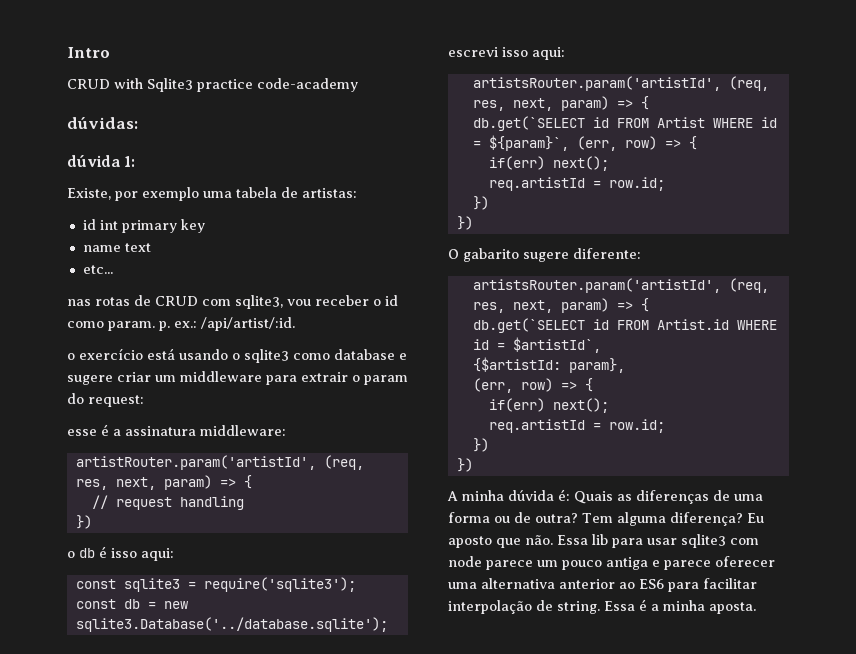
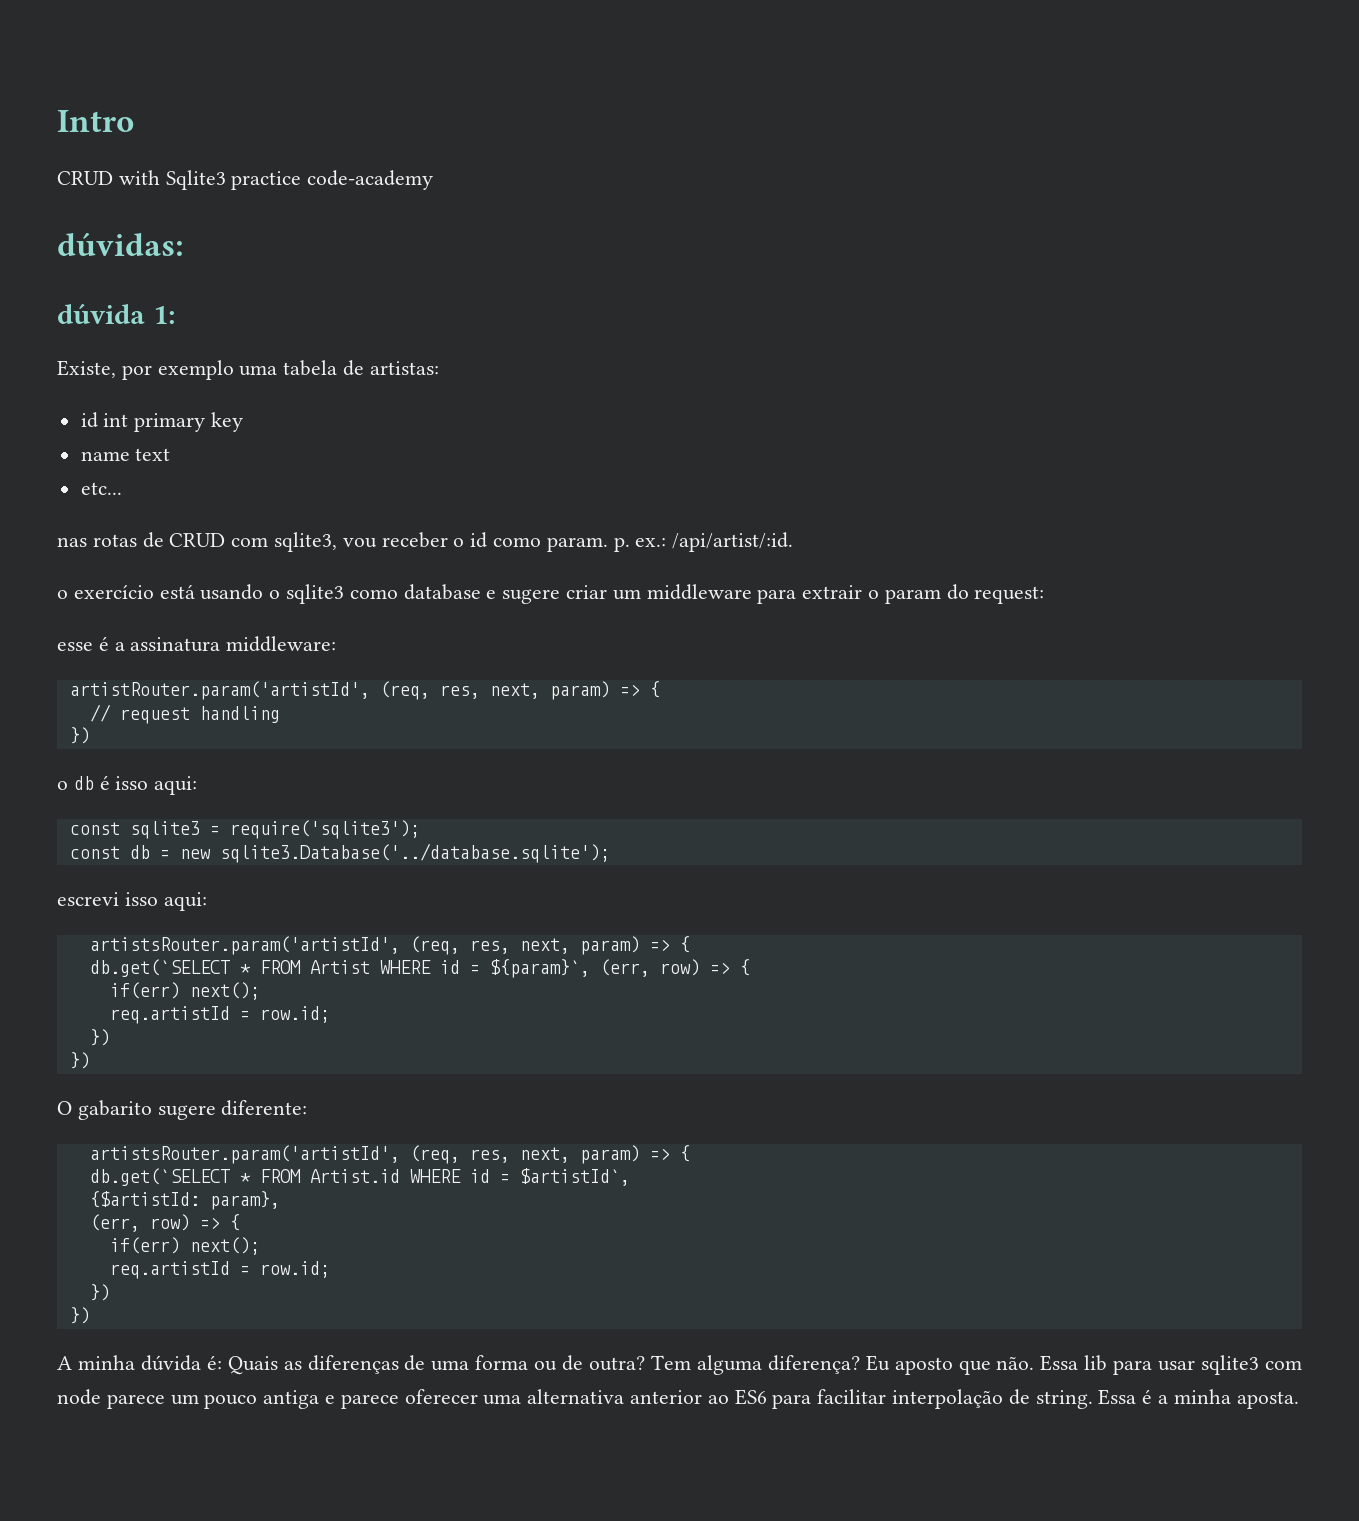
- db.get(`SELECT id FROM Artist WHERE id = ${param}`, (err, row) => {
+ db.get(`SELECT * FROM Artist WHERE id = ${param}`, (err, row) => {
- db.get(`SELECT id FROM Artist.id WHERE id = $artistId`,
+ db.get(`SELECT * FROM Artist.id WHERE id = $artistId`,

